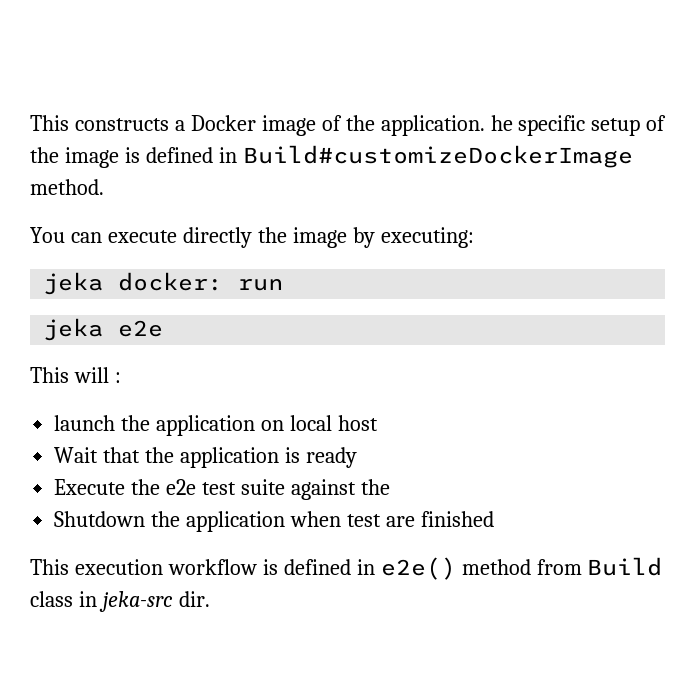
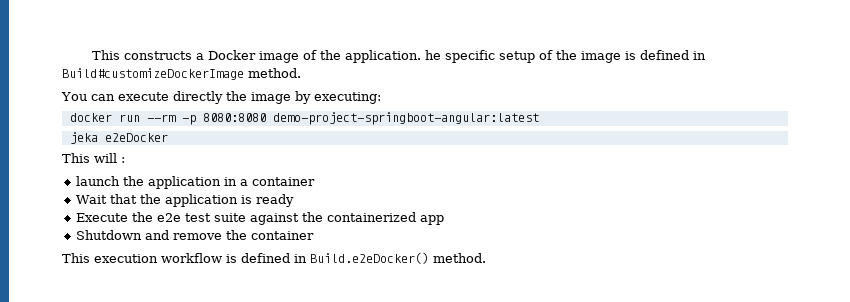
- jeka docker: run
- jeka e2e
+ docker run --rm -p 8080:8080 demo-project-springboot-angular:latest
+ jeka e2eDocker
- launch the application on local host
+ launch the application in a container
- Execute the e2e test suite against the
+ Execute the e2e test suite against the containerized app
- Shutdown the application when test are finished
+ Shutdown and remove the container
- This execution workflow is defined in e2e() method from Build class in jeka-src dir.
+ This execution workflow is defined in Build.e2eDocker() method.

